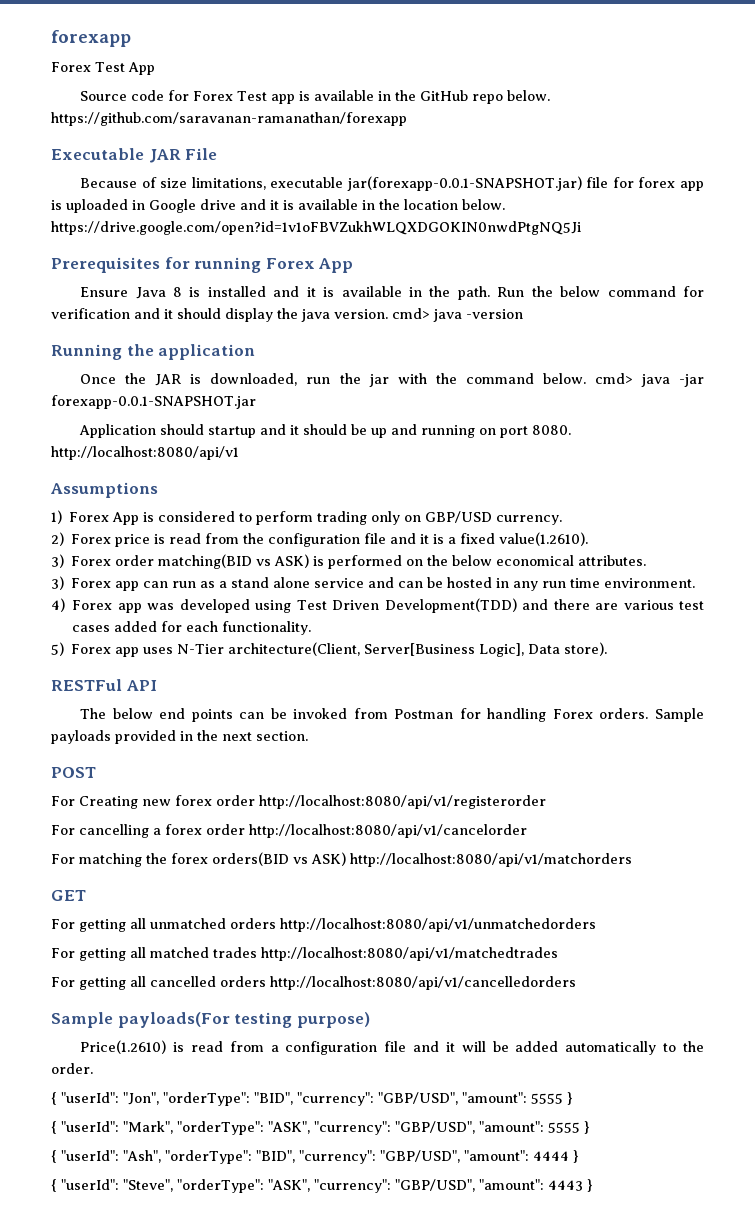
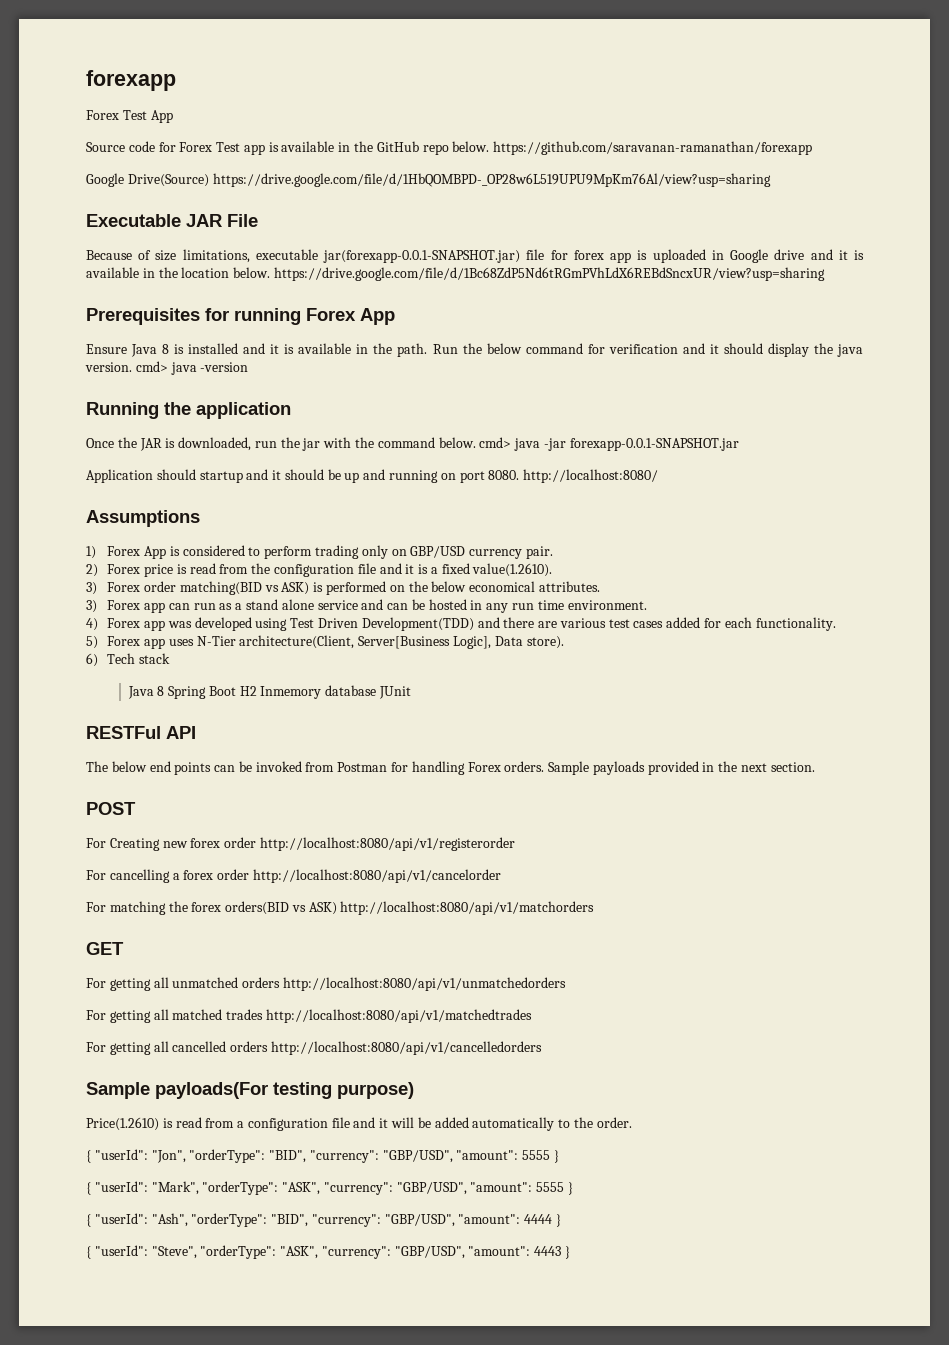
+ Google Drive(Source) https://drive.google.com/file/d/1HbQOMBPD-_OP28w6L519UPU9MpKm76Al/view?usp=sharing
- Because of size limitations, executable jar(forexapp-0.0.1-SNAPSHOT.jar) file for forex app is uploaded in Google drive and it is available in the location below. https://drive.google.com/open?id=1v1oFBVZukhWLQXDGOKIN0nwdPtgNQ5Ji
+ Because of size limitations, executable jar(forexapp-0.0.1-SNAPSHOT.jar) file for forex app is uploaded in Google drive and it is available in the location below. https://drive.google.com/file/d/1Bc68ZdP5Nd6tRGmPVhLdX6REBdSncxUR/view?usp=sharing
- Application should startup and it should be up and running on port 8080. http://localhost:8080/api/v1
+ Application should startup and it should be up and running on port 8080. http://localhost:8080/
- 1) Forex App is considered to perform trading only on GBP/USD currency.
+ 1) Forex App is considered to perform trading only on GBP/USD currency pair.
+ 6) Tech stack
+ Java 8 Spring Boot H2 Inmemory database JUnit

